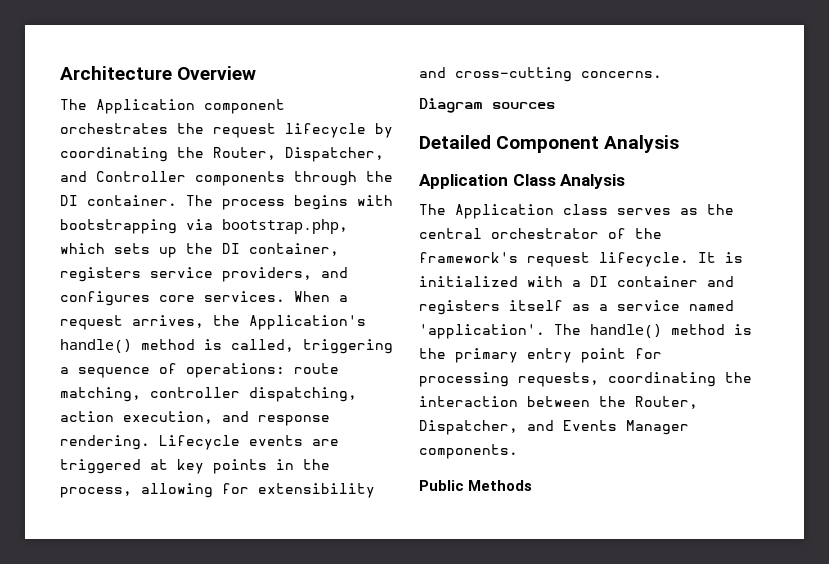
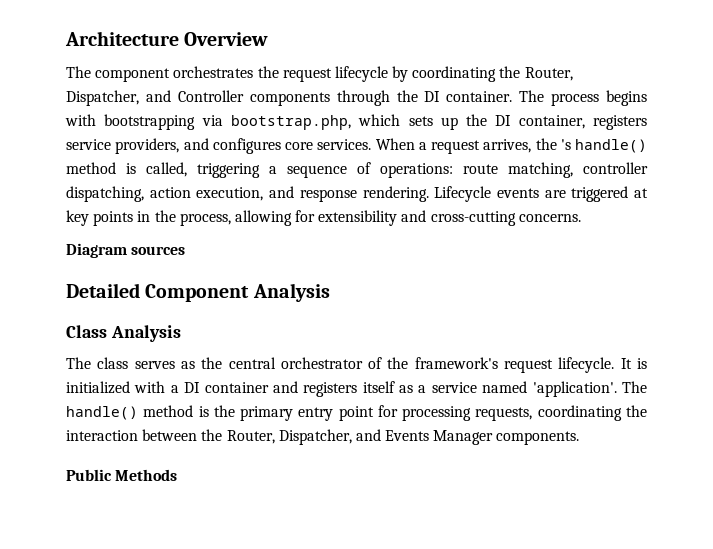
- The Application component orchestrates the request lifecycle by coordinating the Router, Dispatcher, and Controller components through the DI container.
+ The component orchestrates the request lifecycle by coordinating the Router, Dispatcher, and Controller components through the DI container.
- When a request arrives, the Application's handle() method is called, triggering a sequence of operations: route matching, controller dispatching, action execution, and response rendering.
+ When a request arrives, the 's handle() method is called, triggering a sequence of operations: route matching, controller dispatching, action execution, and response rendering.
- Application Class Analysis
+ Class Analysis
- The Application class serves as the central orchestrator of the framework's request lifecycle.
+ The class serves as the central orchestrator of the framework's request lifecycle.

